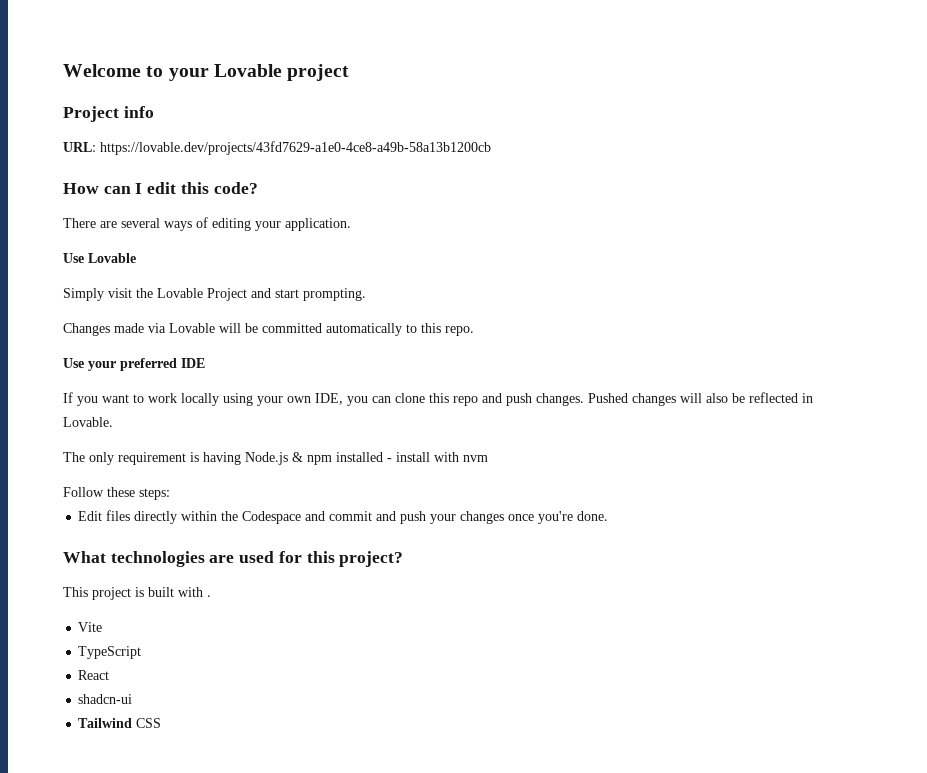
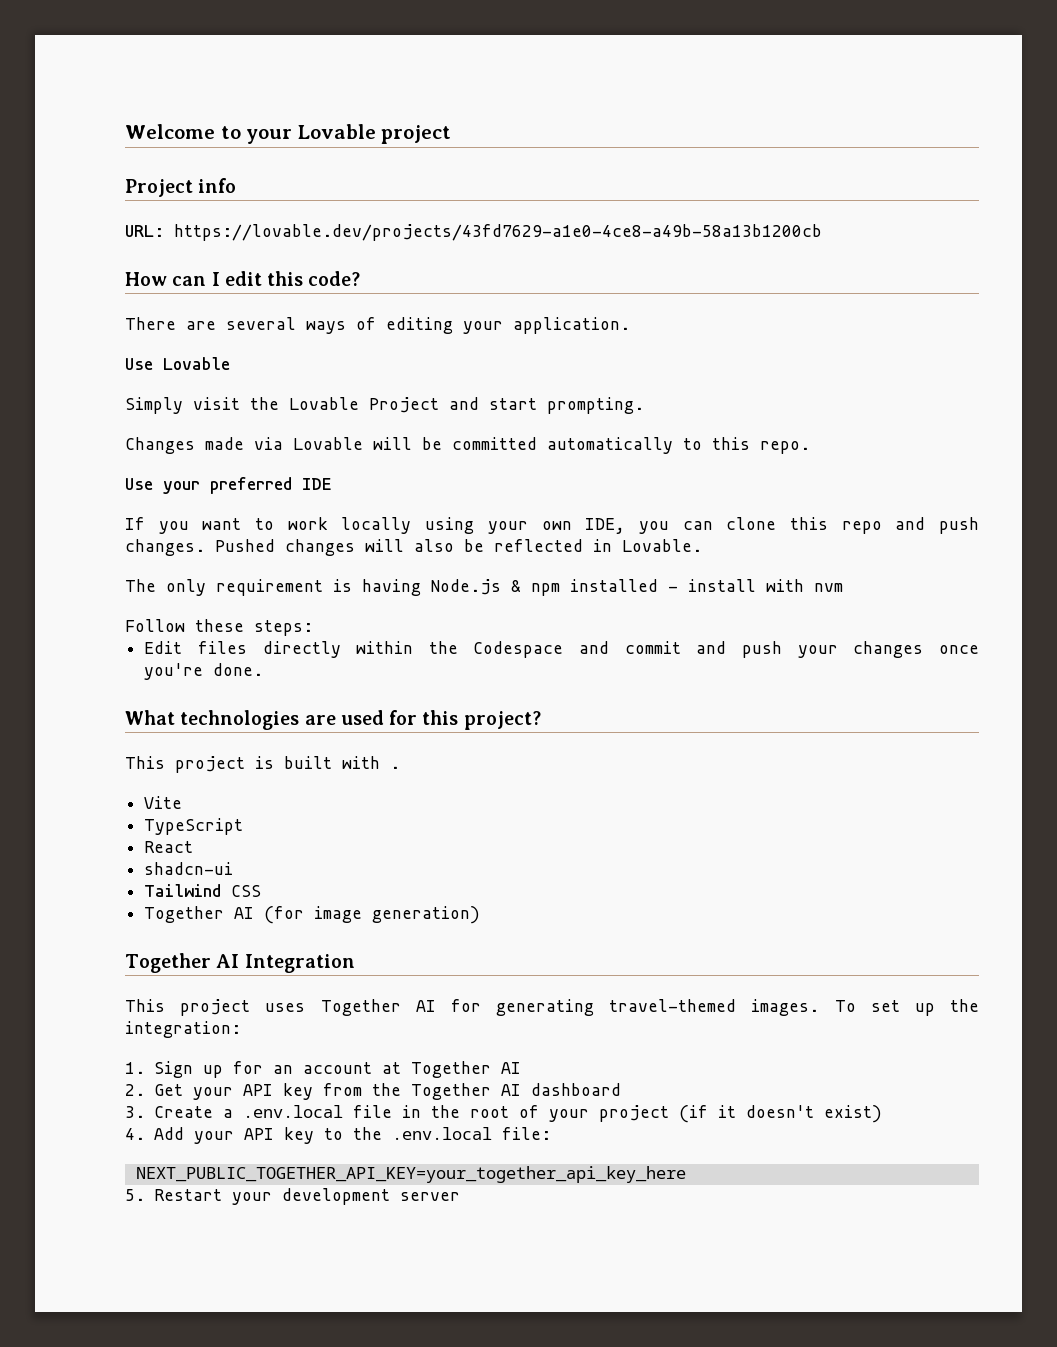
+ Together AI (for image generation)
+ Together AI Integration
+ This project uses Together AI for generating travel-themed images. To set up the integration:
+ 1. Sign up for an account at Together AI
+ 2. Get your API key from the Together AI dashboard
+ 3. Create a .env.local file in the root of your project (if it doesn't exist)
+ 4. Add your API key to the .env.local file:
+ NEXT_PUBLIC_TOGETHER_API_KEY=your_together_api_key_here
+ 5. Restart your development server

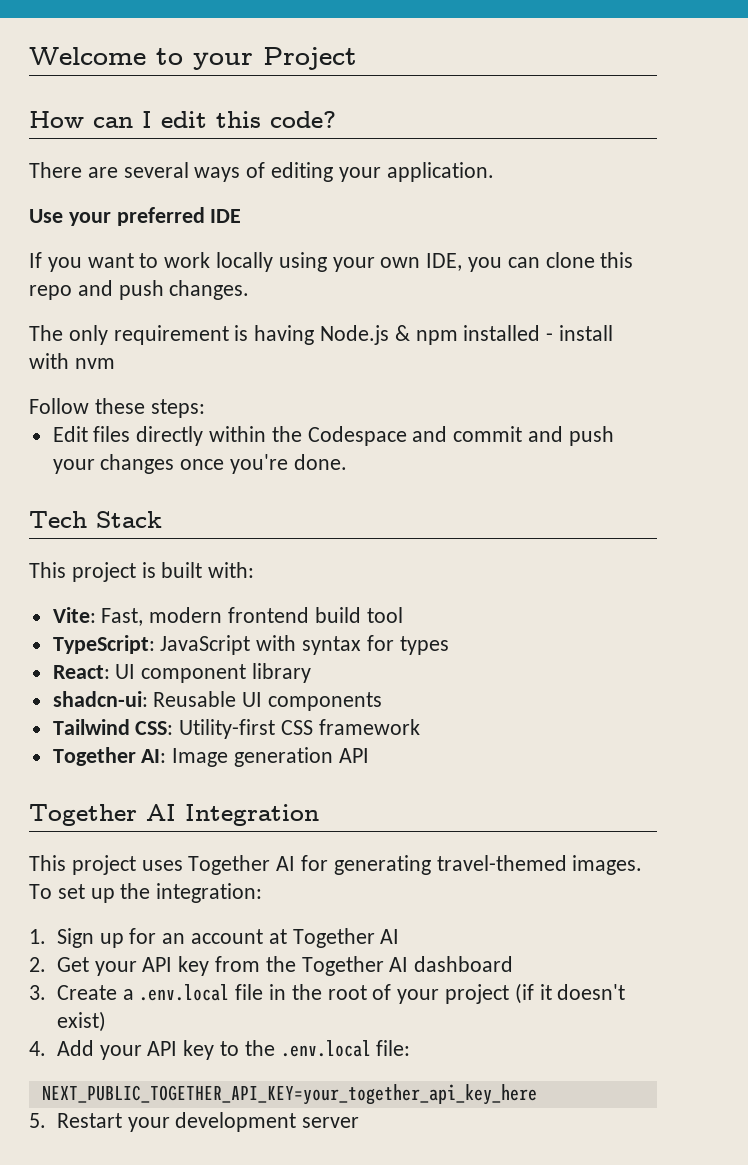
- Welcome to your Lovable project
- Project info
- URL: https://lovable.dev/projects/43fd7629-a1e0-4ce8-a49b-58a13b1200cb
+ Welcome to your Project
- Use Lovable
- Simply visit the Lovable Project and start prompting.
- Changes made via Lovable will be committed automatically to this repo.
- Pushed changes will also be reflected in Lovable.
- What technologies are used for this project?
- This project is built with .
- Vite
- TypeScript
- React
- shadcn-ui
+ Tech Stack
+ This project is built with:
+ Vite: Fast, modern frontend build tool
+ TypeScript: JavaScript with syntax for types
+ React: UI component library
+ shadcn-ui: Reusable UI components
- Tailwind CSS
- Together AI (for image generation)
+ Tailwind CSS: Utility-first CSS framework
+ Together AI: Image generation API

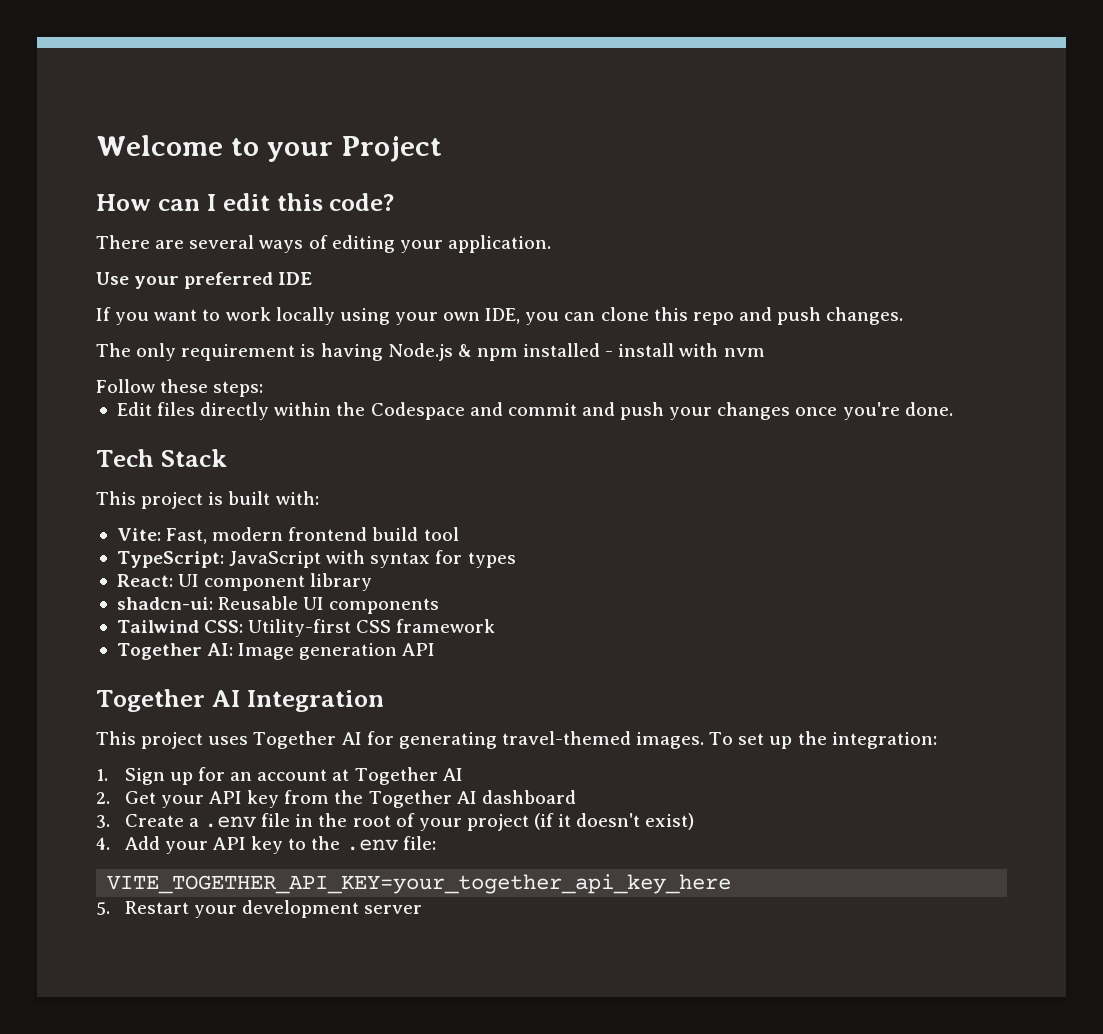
- 3. Create a .env.local file in the root of your project (if it doesn't exist)
+ 3. Create a .env file in the root of your project (if it doesn't exist)
- 4. Add your API key to the .env.local file:
+ 4. Add your API key to the .env file:
- NEXT_PUBLIC_TOGETHER_API_KEY=your_together_api_key_here
+ VITE_TOGETHER_API_KEY=your_together_api_key_here

